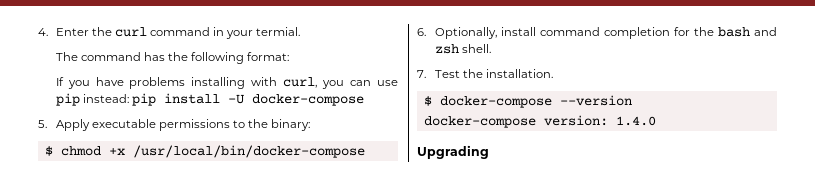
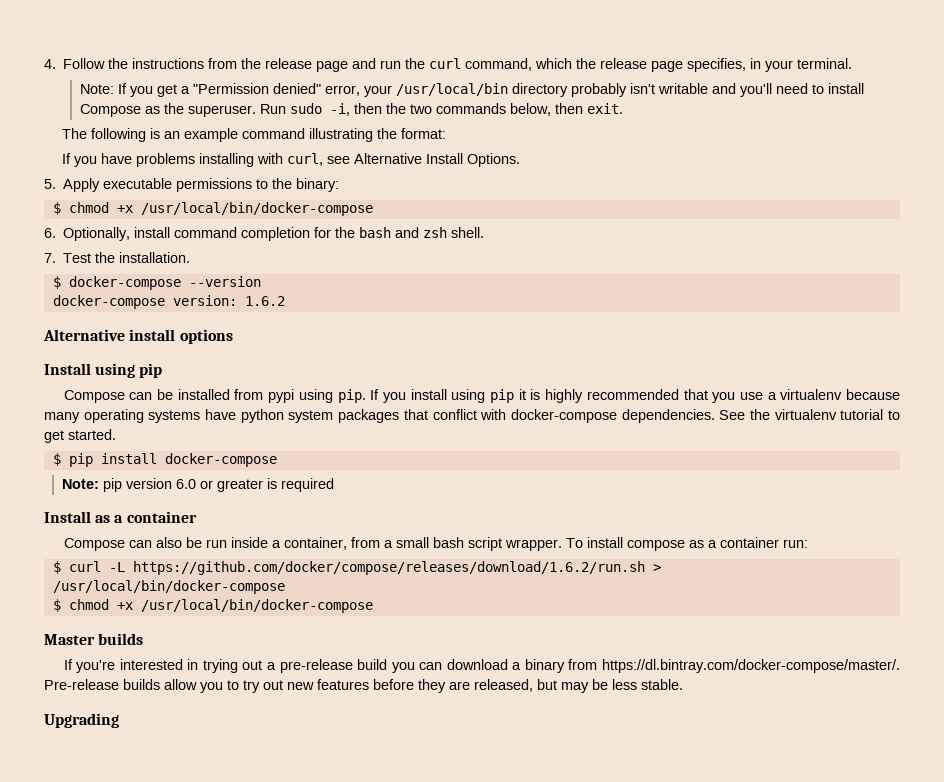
- 4. Enter the curl command in your termial.
- The command has the following format:
+ 4. Follow the instructions from the release page and run the curl command, which the release page specifies, in your terminal.
+ Note: If you get a "Permission denied" error, your /usr/local/bin directory probably isn't writable and you'll need to install Compose as the superuser. Run sudo -i, then the two commands below, then exit.
+ The following is an example command illustrating the format:
- If you have problems installing with curl, you can use pip instead: pip install -U docker-compose
+ If you have problems installing with curl, see Alternative Install Options.
- docker-compose version: 1.4.0
+ docker-compose version: 1.6.2
+ Alternative install options
+ Install using pip
+ Compose can be installed from pypi using pip. If you install using pip it is highly recommended that you use a virtualenv because many operating systems have python system packages that conflict with docker-compose dependencies. See the virtualenv tutorial to get started.
+ $ pip install docker-compose
+ Note: pip version 6.0 or greater is required
+ Install as a container
+ Compose can also be run inside a container, from a small bash script wrapper. To install compose as a container run:
+ $ curl -L https://github.com/docker/compose/releases/download/1.6.2/run.sh > /usr/local/bin/docker-compose
+ $ chmod +x /usr/local/bin/docker-compose
+ Master builds
+ If you're interested in trying out a pre-release build you can download a binary from https://dl.bintray.com/docker-compose/master/. Pre-release builds allow you to try out new features before they are released, but may be less stable.

